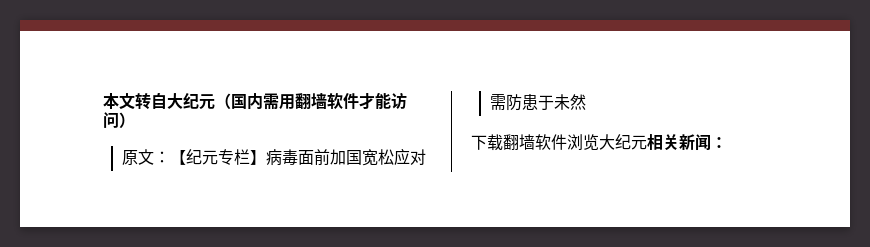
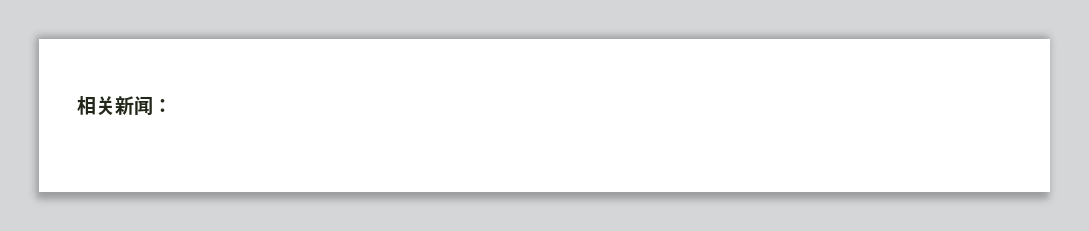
- 本文转自大纪元（国内需用翻墙软件才能访问）
- 原文：【纪元专栏】病毒面前加国宽松应对需防患于未然
- 下载翻墙软件浏览大纪元相关新闻：
+ 相关新闻：

